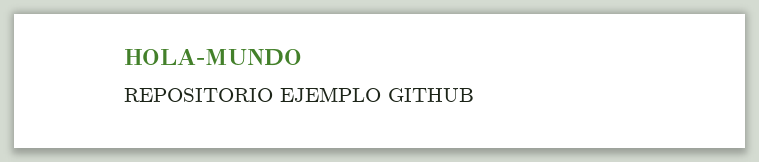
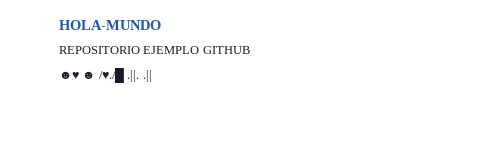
+ ☻♥ ☻ /♥./█ .||. .||

